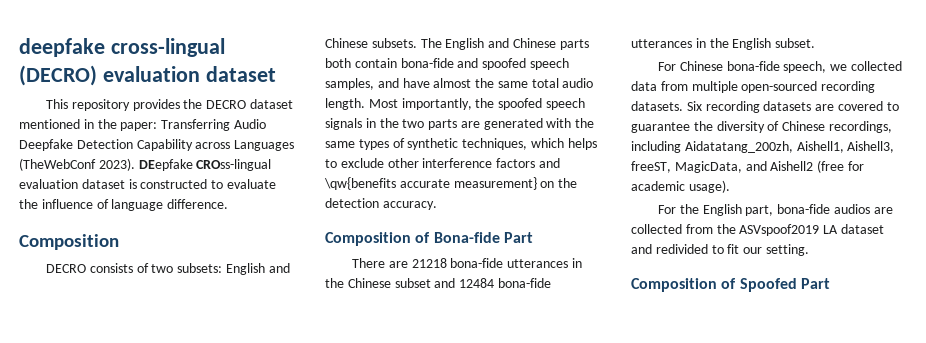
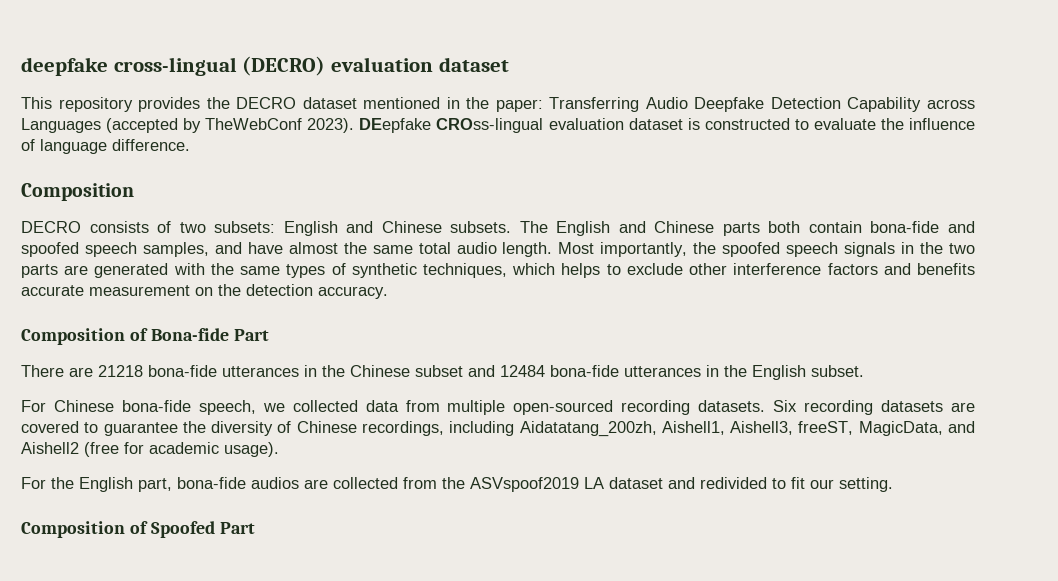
- This repository provides the DECRO dataset mentioned in the paper: Transferring Audio Deepfake Detection Capability across Languages (TheWebConf 2023).
+ This repository provides the DECRO dataset mentioned in the paper: Transferring Audio Deepfake Detection Capability across Languages (accepted by TheWebConf 2023).
- Most importantly, the spoofed speech signals in the two parts are generated with the same types of synthetic techniques, which helps to exclude other interference factors and \qw{benefits accurate measurement} on the detection accuracy.
+ Most importantly, the spoofed speech signals in the two parts are generated with the same types of synthetic techniques, which helps to exclude other interference factors and benefits accurate measurement on the detection accuracy.

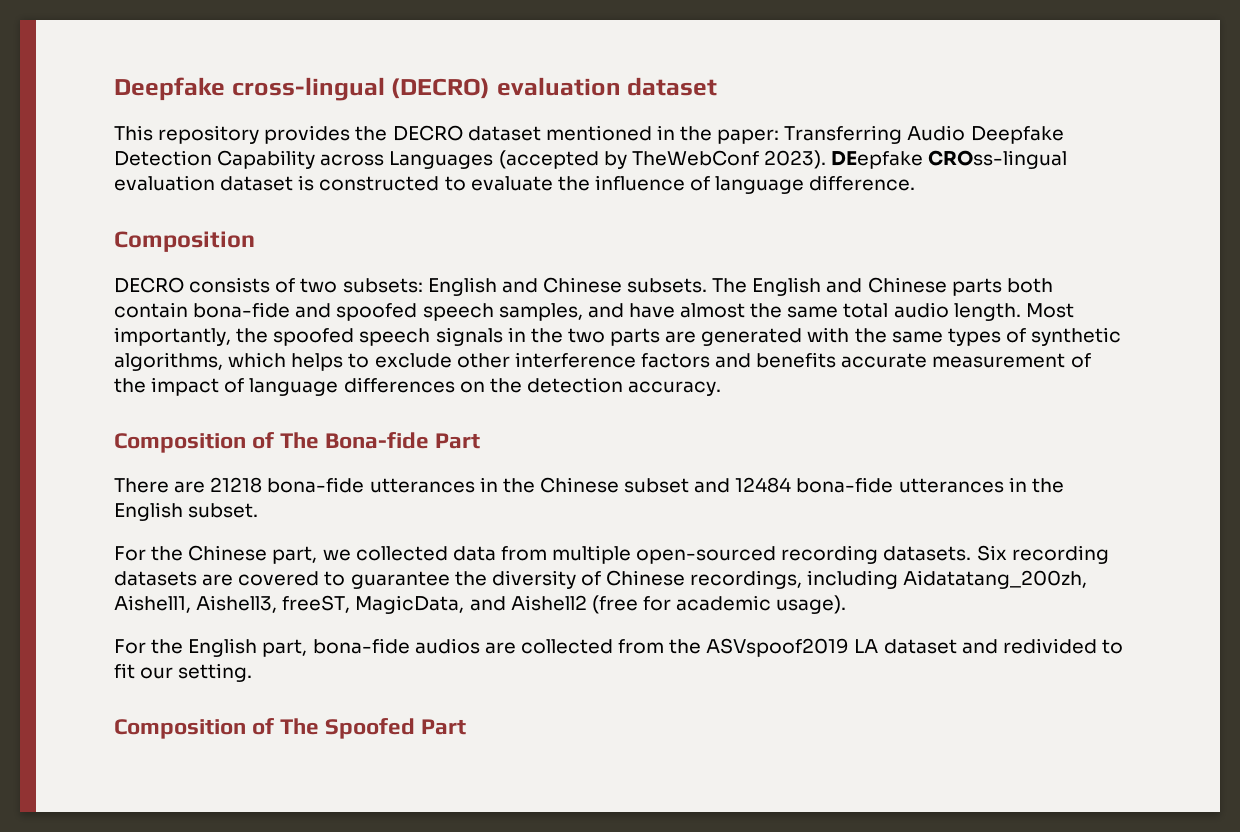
- deepfake cross-lingual (DECRO) evaluation dataset
+ Deepfake cross-lingual (DECRO) evaluation dataset
- Most importantly, the spoofed speech signals in the two parts are generated with the same types of synthetic techniques, which helps to exclude other interference factors and benefits accurate measurement on the detection accuracy.
+ Most importantly, the spoofed speech signals in the two parts are generated with the same types of synthetic algorithms, which helps to exclude other interference factors and benefits accurate measurement of the impact of language differences on the detection accuracy.
- Composition of Bona-fide Part
+ Composition of The Bona-fide Part
- For Chinese bona-fide speech, we collected data from multiple open-sourced recording datasets.
+ For the Chinese part, we collected data from multiple open-sourced recording datasets.
- Composition of Spoofed Part
+ Composition of The Spoofed Part

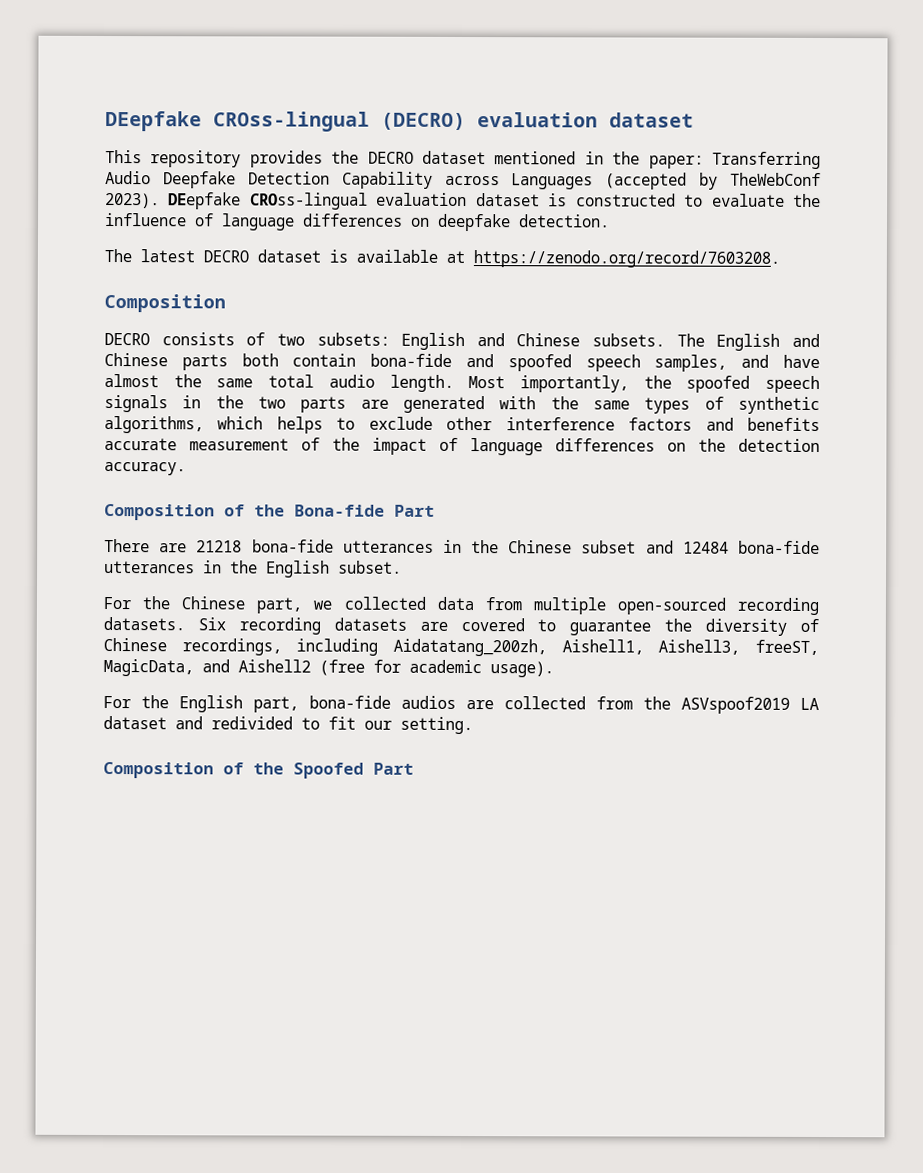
- Deepfake cross-lingual (DECRO) evaluation dataset
+ DEepfake CROss-lingual (DECRO) evaluation dataset
- DEepfake CROss-lingual evaluation dataset is constructed to evaluate the influence of language difference.
+ DEepfake CROss-lingual evaluation dataset is constructed to evaluate the influence of language differences on deepfake detection.
+ The latest DECRO dataset is available at https://zenodo.org/record/7603208.
- Composition of The Bona-fide Part
+ Composition of the Bona-fide Part
- Composition of The Spoofed Part
+ Composition of the Spoofed Part

